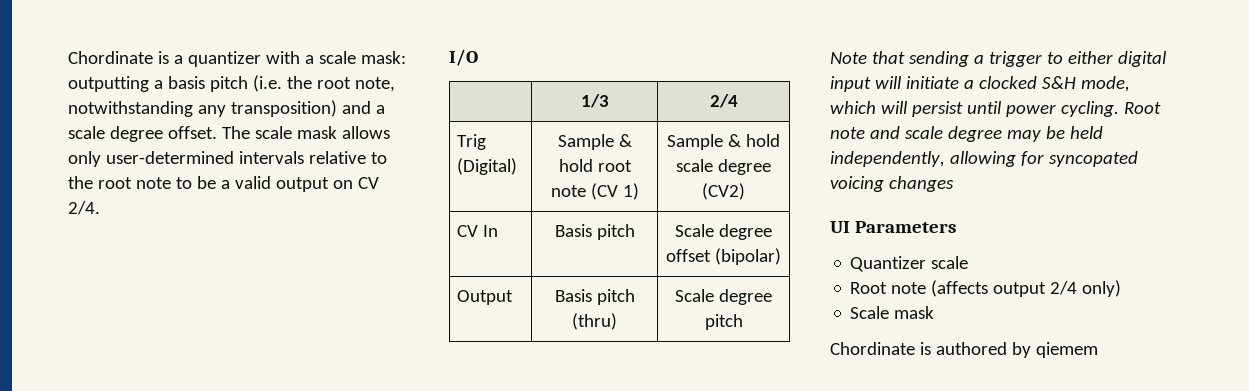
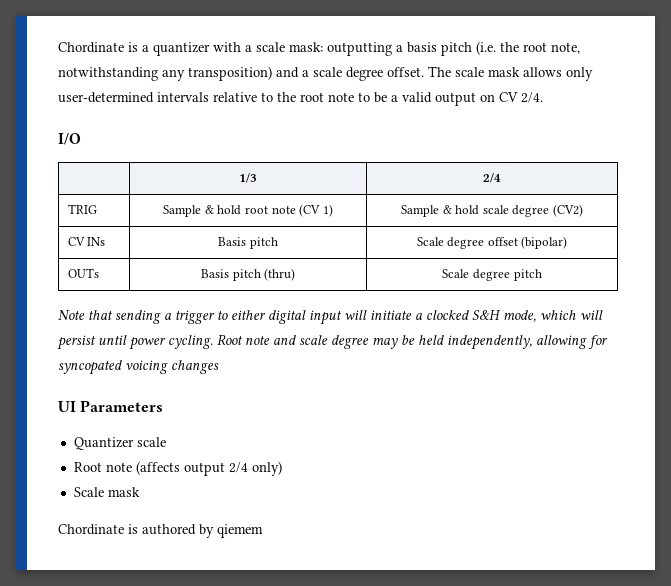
- Trig (Digital) | Sample & hold root note (CV 1) | Sample & hold scale degree (CV2)
+ TRIG | Sample & hold root note (CV 1) | Sample & hold scale degree (CV2)
- CV In | Basis pitch | Scale degree offset (bipolar)
+ CV INs | Basis pitch | Scale degree offset (bipolar)
- Output | Basis pitch (thru) | Scale degree pitch
+ OUTs | Basis pitch (thru) | Scale degree pitch

